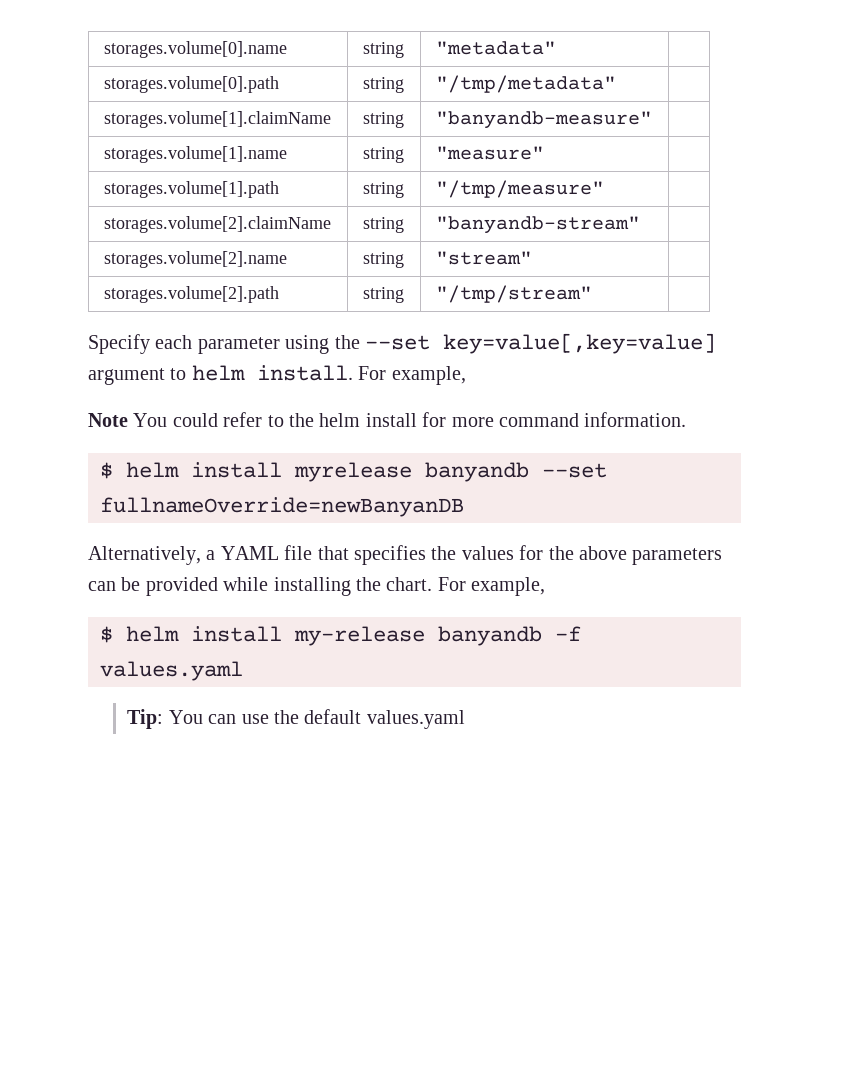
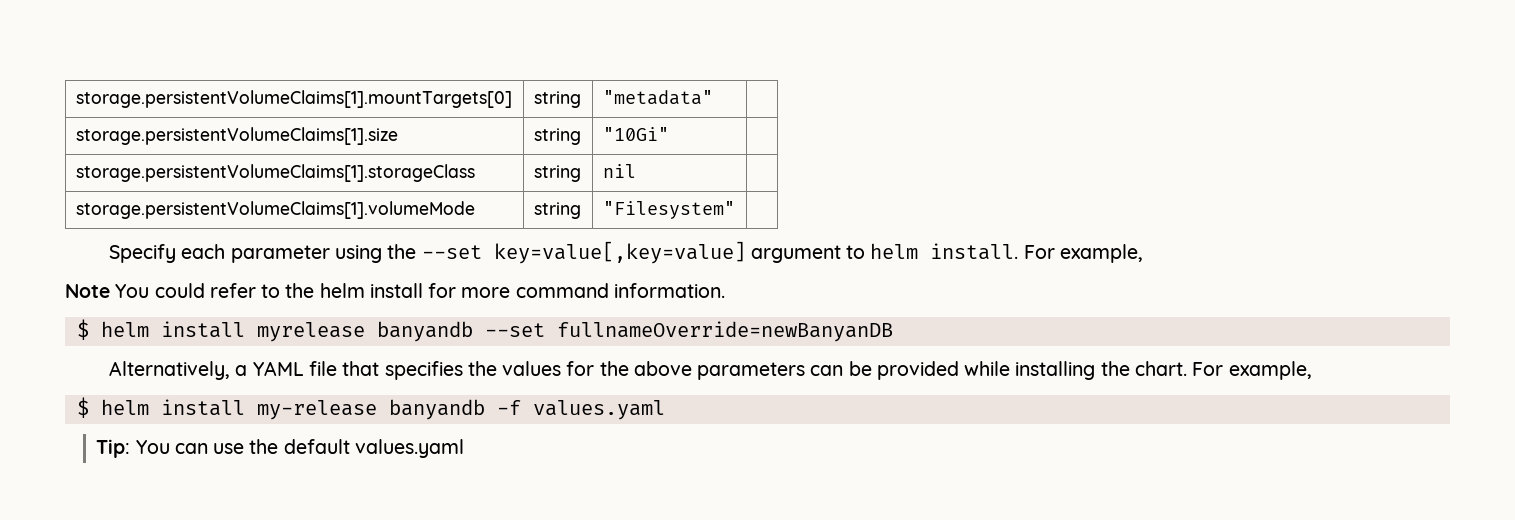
- storages.volume[0].name | string | "metadata" |
+ storage.persistentVolumeClaims[1].mountTargets[0] | string | "metadata" |
- storages.volume[0].path | string | "/tmp/metadata" |
- storages.volume[1].claimName | string | "banyandb-measure" |
- storages.volume[1].name | string | "measure" |
- storages.volume[1].path | string | "/tmp/measure" |
- storages.volume[2].claimName | string | "banyandb-stream" |
- storages.volume[2].name | string | "stream" |
- storages.volume[2].path | string | "/tmp/stream" |
+ storage.persistentVolumeClaims[1].size | string | "10Gi" |
+ storage.persistentVolumeClaims[1].storageClass | string | nil |
+ storage.persistentVolumeClaims[1].volumeMode | string | "Filesystem" |

